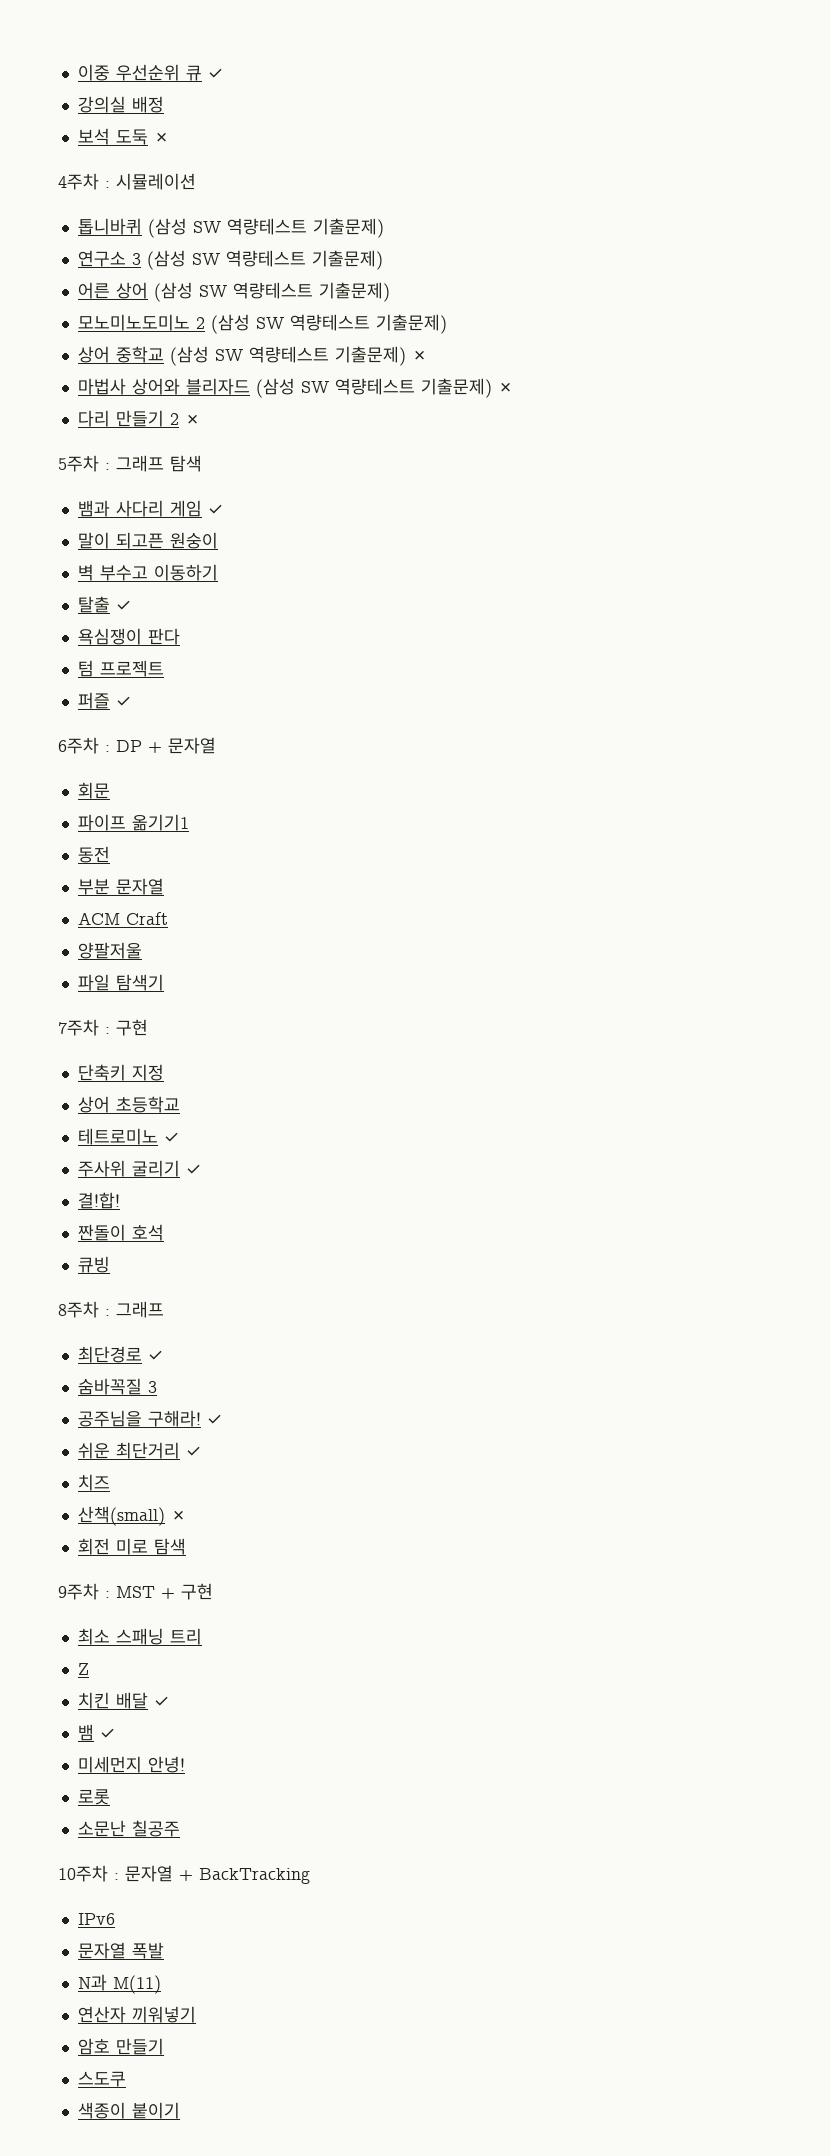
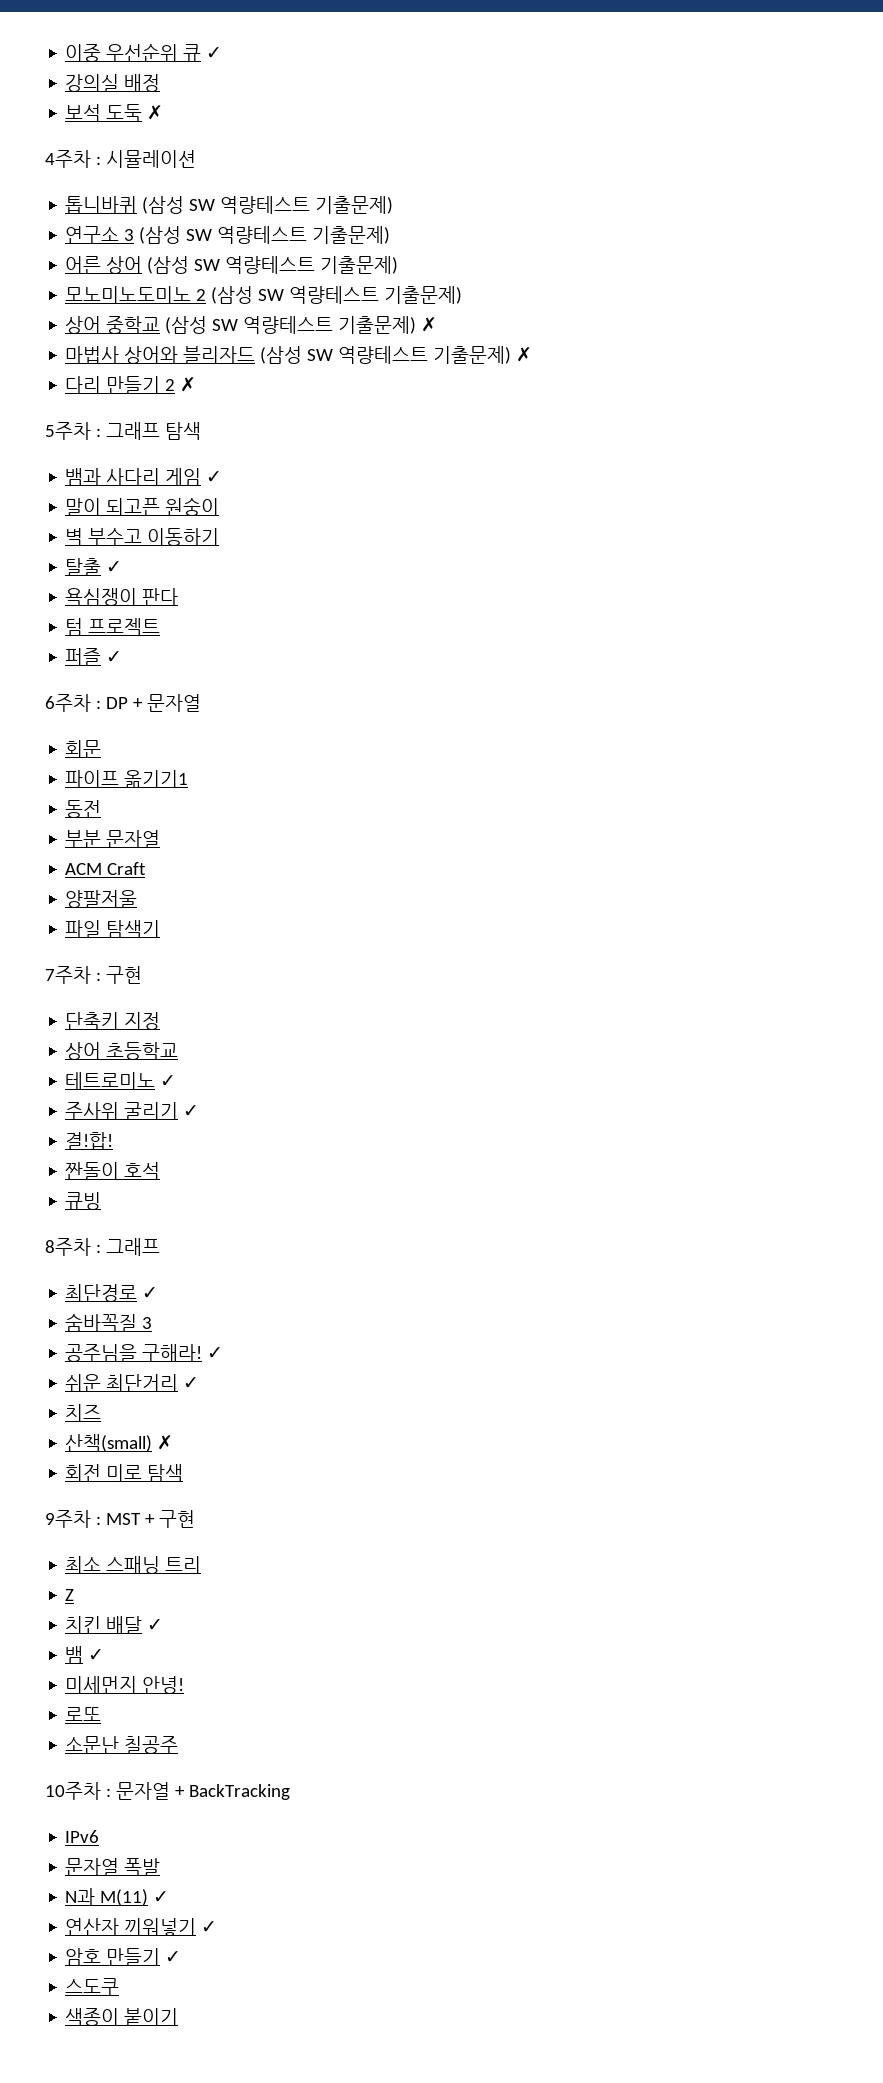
- 로롯
+ 로또
- N과 M(11)
+ N과 M(11) ✓
- 연산자 끼워넣기
+ 연산자 끼워넣기 ✓
- 암호 만들기
+ 암호 만들기 ✓

